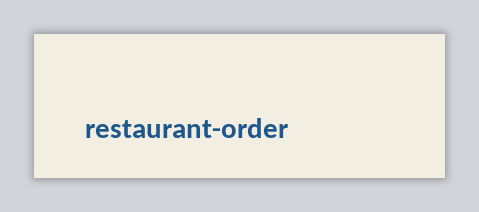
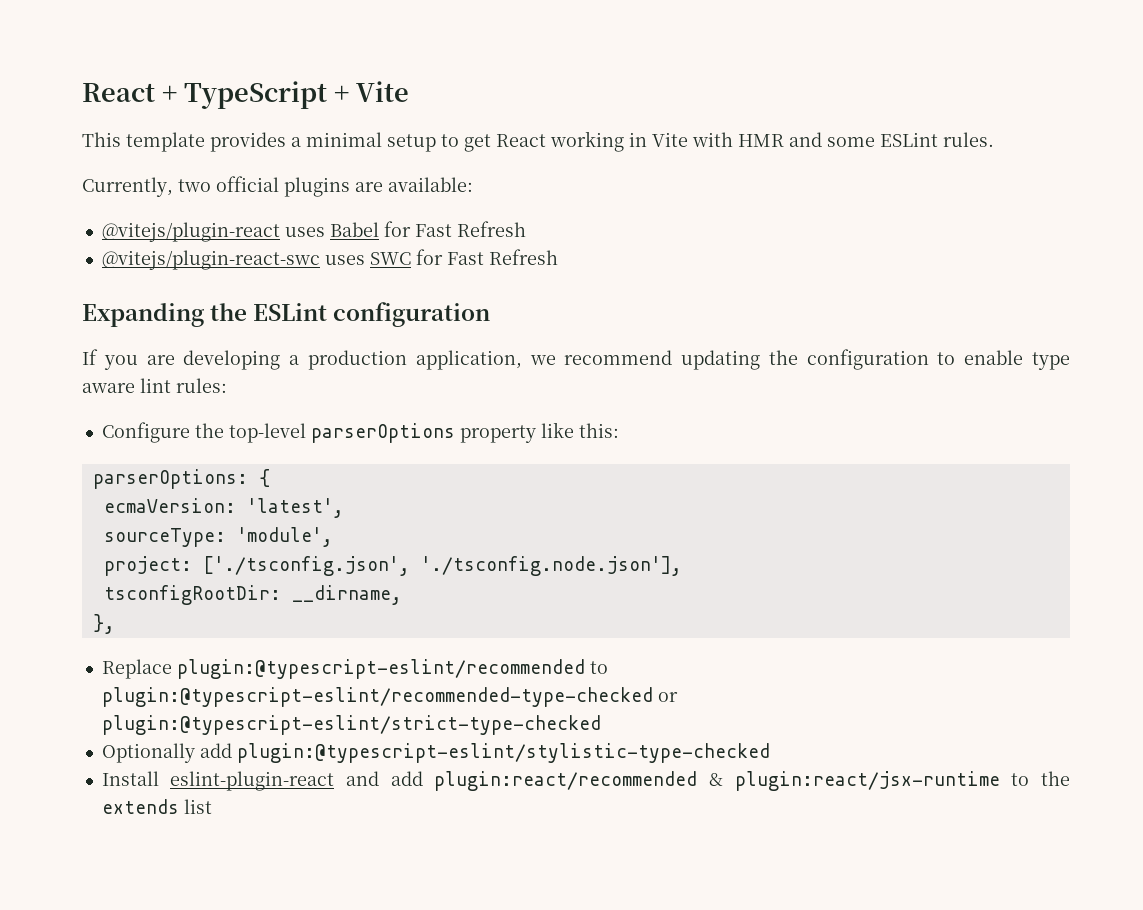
- restaurant-order
+ React + TypeScript + Vite
+ This template provides a minimal setup to get React working in Vite with HMR and some ESLint rules.
+ Currently, two official plugins are available:
+ @vitejs/plugin-react uses Babel for Fast Refresh
+ @vitejs/plugin-react-swc uses SWC for Fast Refresh
+ Expanding the ESLint configuration
+ If you are developing a production application, we recommend updating the configuration to enable type aware lint rules:
+ Configure the top-level parserOptions property like this:
+ parserOptions: {
+ ecmaVersion: 'latest',
+ sourceType: 'module',
+ project: ['./tsconfig.json', './tsconfig.node.json'],
+ tsconfigRootDir: __dirname,
+ },
+ Replace plugin:@typescript-eslint/recommended to plugin:@typescript-eslint/recommended-type-checked or plugin:@typescript-eslint/strict-type-checked
+ Optionally add plugin:@typescript-eslint/stylistic-type-checked
+ Install eslint-plugin-react and add plugin:react/recommended & plugin:react/jsx-runtime to the extends list

